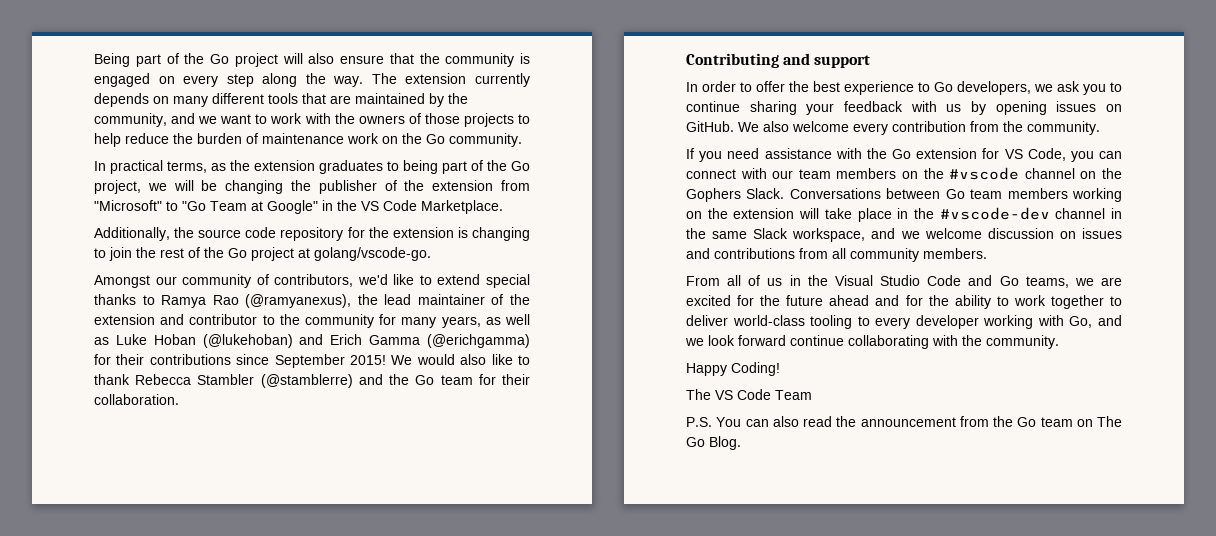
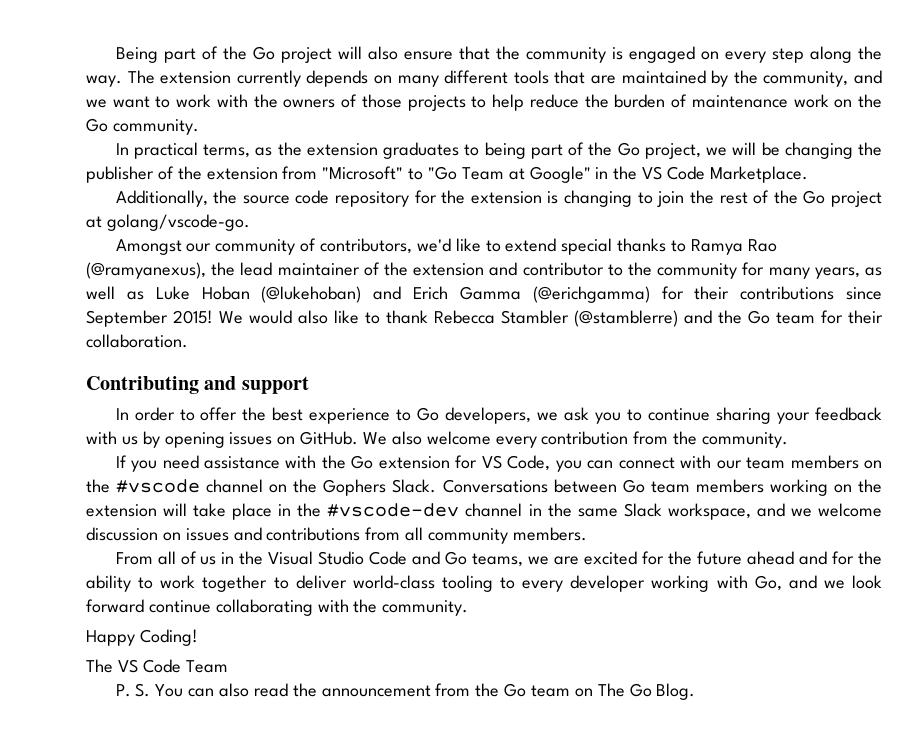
- P.S. You can also read the announcement from the Go team on The Go Blog.
+ P. S. You can also read the announcement from the Go team on The Go Blog.

